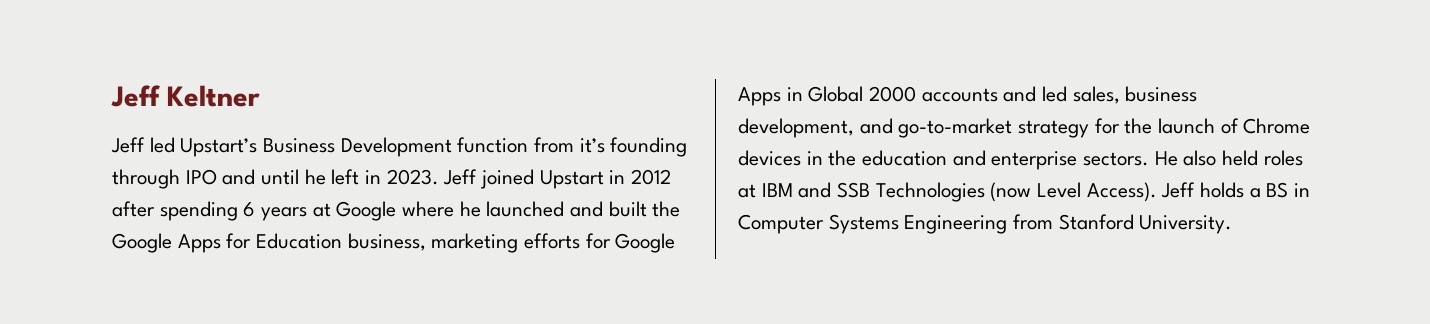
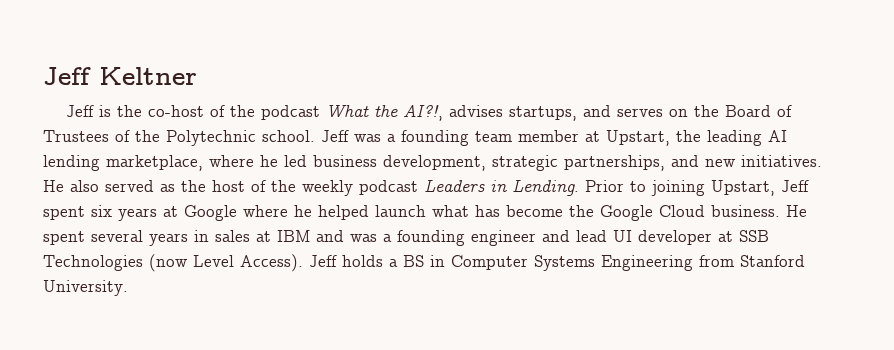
- Jeff led Upstart’s Business Development function from it’s founding through IPO and until he left in 2023. Jeff joined Upstart in 2012 after spending 6 years at Google where he launched and built the Google Apps for Education business, marketing efforts for Google Apps in Global 2000 accounts and led sales, business development, and go-to-market strategy for the launch of Chrome devices in the education and enterprise sectors. He also held roles at IBM and SSB Technologies (now Level Access).
+ Jeff is the co-host of the podcast What the AI?!, advises startups, and serves on the Board of Trustees of the Polytechnic school. Jeff was a founding team member at Upstart, the leading AI lending marketplace, where he led business development, strategic partnerships, and new initiatives. He also served as the host of the weekly podcast Leaders in Lending. Prior to joining Upstart, Jeff spent six years at Google where he helped launch what has become the Google Cloud business. He spent several years in sales at IBM and was a founding engineer and lead UI developer at SSB Technologies (now Level Access).

